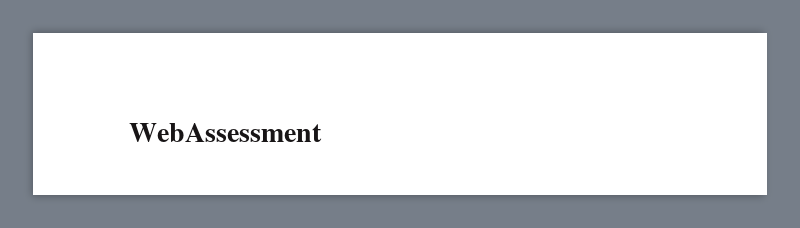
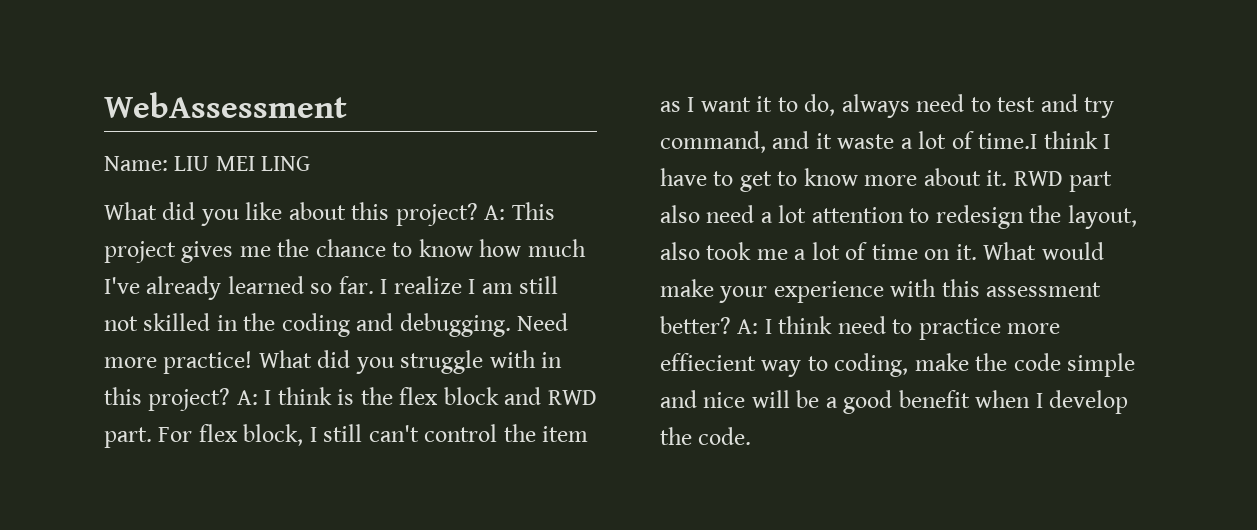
+ Name: LIU MEI LING
+ What did you like about this project? A: This project gives me the chance to know how much I've already learned so far. I realize I am still not skilled in the coding and debugging. Need more practice! What did you struggle with in this project? A: I think is the flex block and RWD part. For flex block, I still can't control the item as I want it to do, always need to test and try command, and it waste a lot of time.I think I have to get to know more about it. RWD part also need a lot attention to redesign the layout, also took me a lot of time on it. What would make your experience with this assessment better? A: I think need to practice more effiecient way to coding, make the code simple and nice will be a good benefit when I develop the code.

